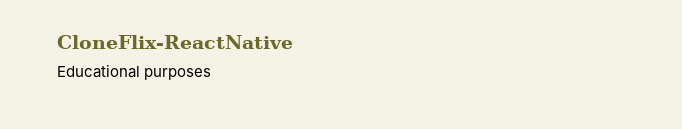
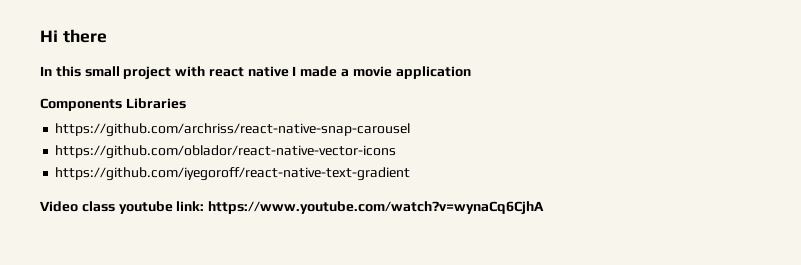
- CloneFlix-ReactNative
- Educational purposes
+ Hi there
+ In this small project with react native I made a movie application
+ Components Libraries
+ https://github.com/archriss/react-native-snap-carousel
+ https://github.com/oblador/react-native-vector-icons
+ https://github.com/iyegoroff/react-native-text-gradient
+ Video class youtube link: https://www.youtube.com/watch?v=wynaCq6CjhA

